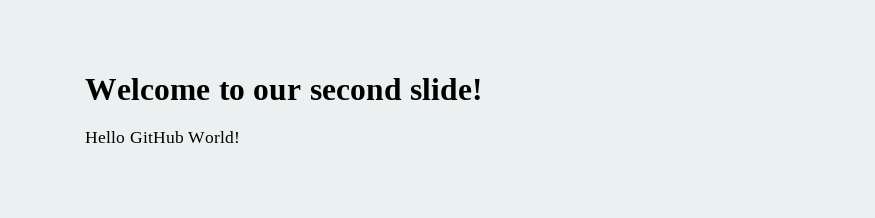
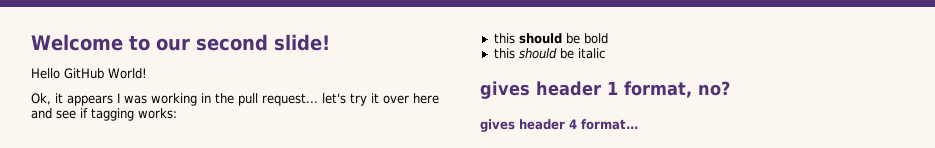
+ Ok, it appears I was working in the pull request... let's try it over here and see if tagging works:
+ this should be bold
+ this should be italic
+ gives header 1 format, no?
+ gives header 4 format...

